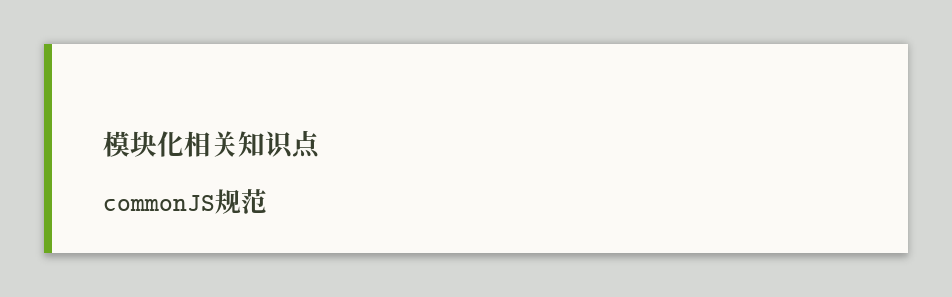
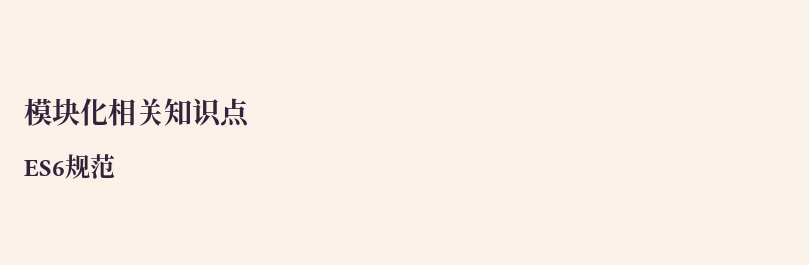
- commonJS规范
+ ES6规范

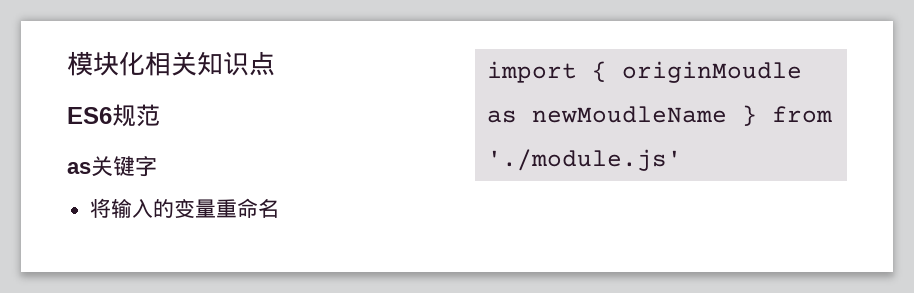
+ as关键字
+ 将输入的变量重命名
+ import { originMoudle as newMoudleName } from './module.js'

